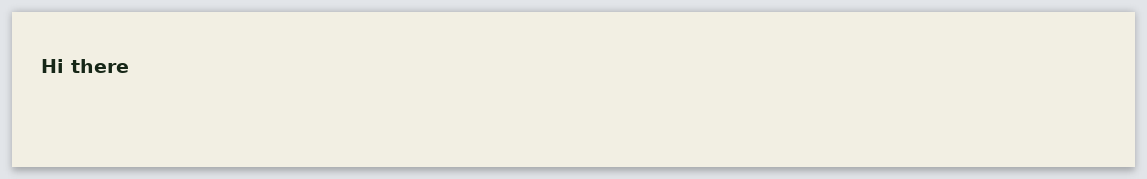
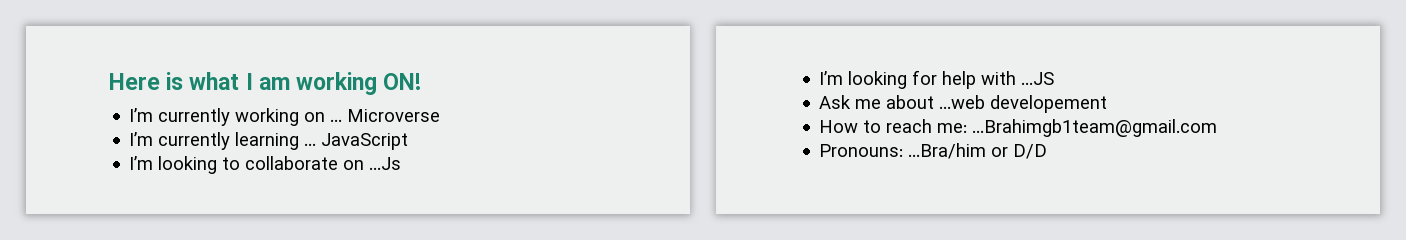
- Hi there
+ Here is what I am working ON!
+ I’m currently working on ... Microverse
+ I’m currently learning ... JavaScript
+ I’m looking to collaborate on ...Js
+ I’m looking for help with ...JS
+ Ask me about ...web developement
+ How to reach me: ...Brahimgb1team@gmail.com
+ Pronouns: ...Bra/him or D/D

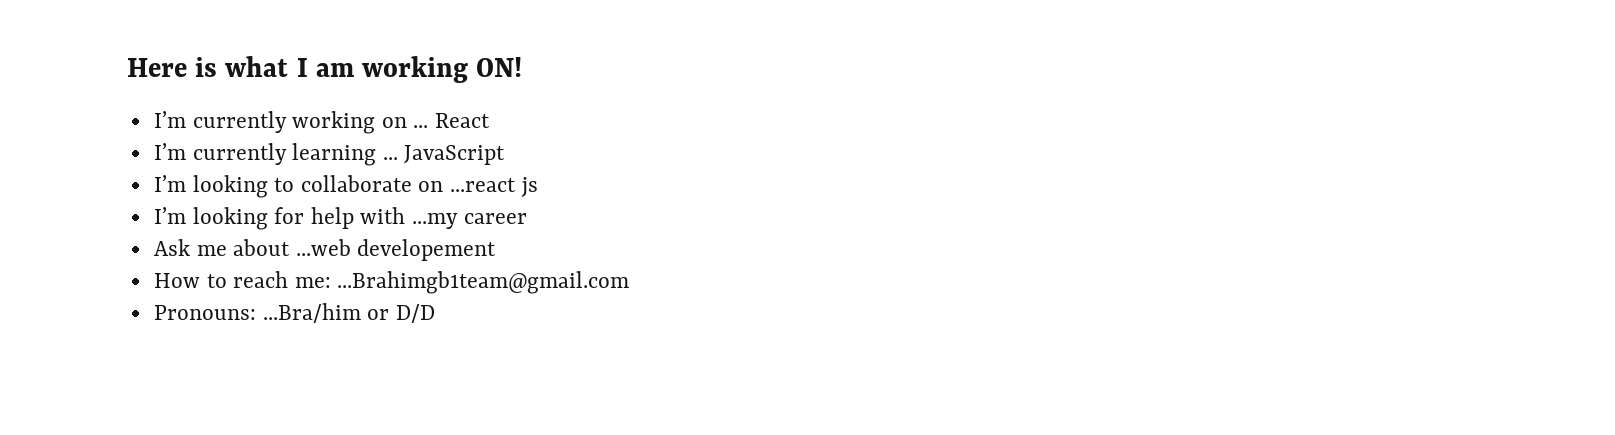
- Microverse
+ React
- I’m looking to collaborate on ...Js
+ I’m looking to collaborate on ...react js
- I’m looking for help with ...JS
+ I’m looking for help with ...my career

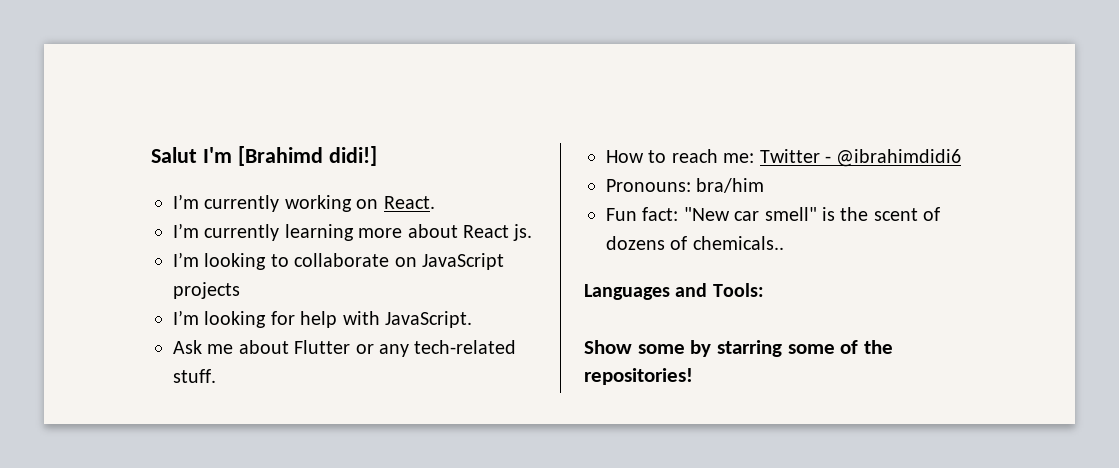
- Here is what I am working ON!
+ Salut I'm [Brahimd didi!]
- I’m currently working on ... React
+ I’m currently working on React.
- I’m currently learning ... JavaScript
+ I’m currently learning more about React js.
- I’m looking to collaborate on ...react js
+ I’m looking to collaborate on JavaScript projects
- I’m looking for help with ...my career
+ I’m looking for help with JavaScript.
- Ask me about ...web developement
+ Ask me about Flutter or any tech-related stuff.
- How to reach me: ...Brahimgb1team@gmail.com
- Pronouns: ...Bra/him or D/D
+ How to reach me: Twitter - @ibrahimdidi6
+ Pronouns: bra/him
+ Fun fact: "New car smell" is the scent of dozens of chemicals..
+ Languages and Tools:
+ Show some by starring some of the repositories!

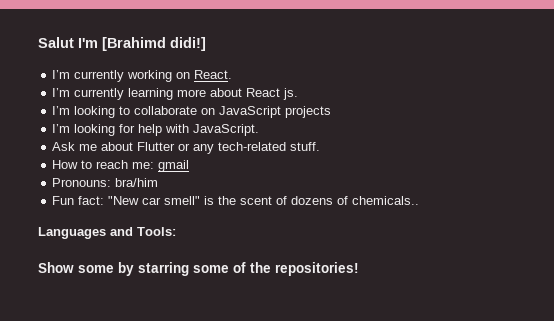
- How to reach me: Twitter - @ibrahimdidi6
+ How to reach me: gmail

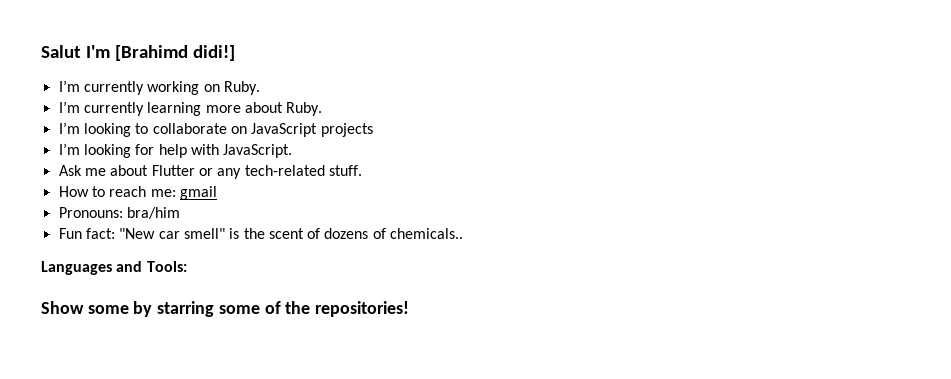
- I’m currently working on React.
+ I’m currently working on Ruby.
- I’m currently learning more about React js.
+ I’m currently learning more about Ruby.

